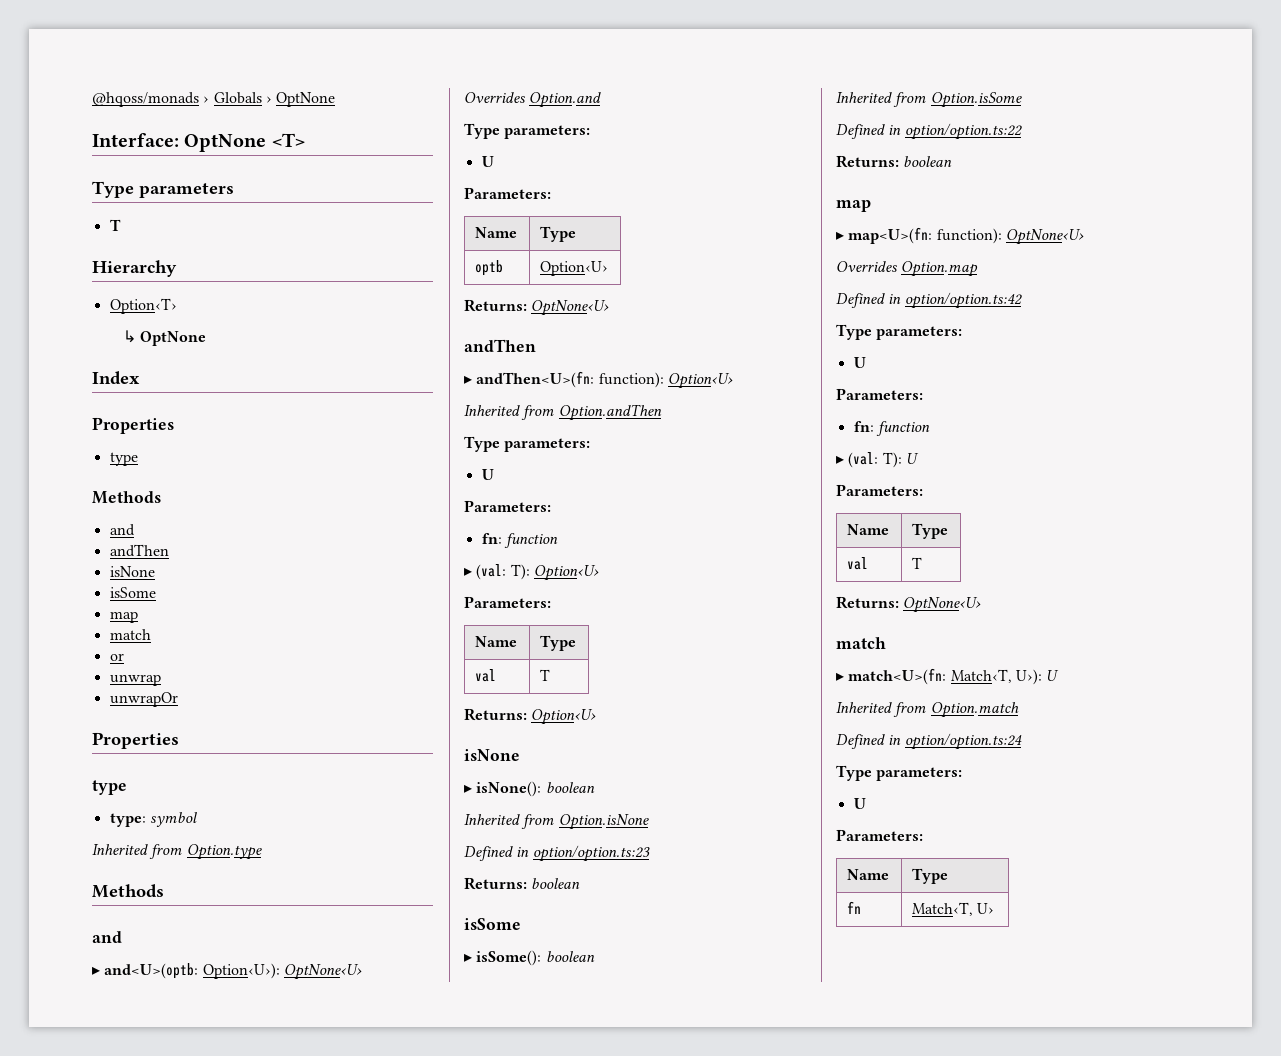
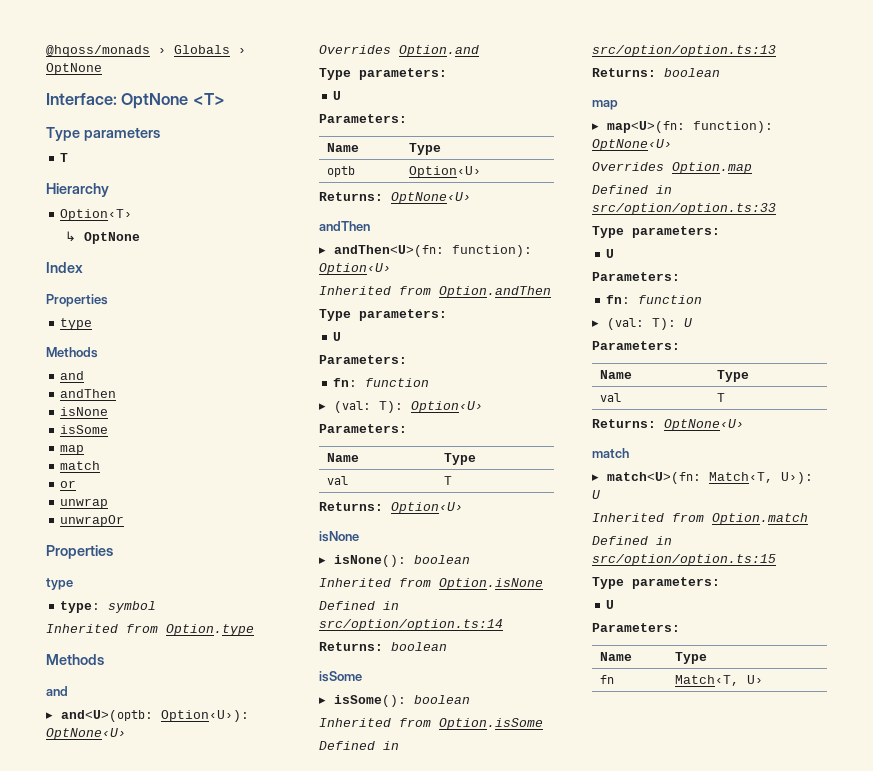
- Defined in option/option.ts:23
+ Defined in src/option/option.ts:14
- Defined in option/option.ts:22
+ Defined in src/option/option.ts:13
- Defined in option/option.ts:42
+ Defined in src/option/option.ts:33
- Defined in option/option.ts:24
+ Defined in src/option/option.ts:15

